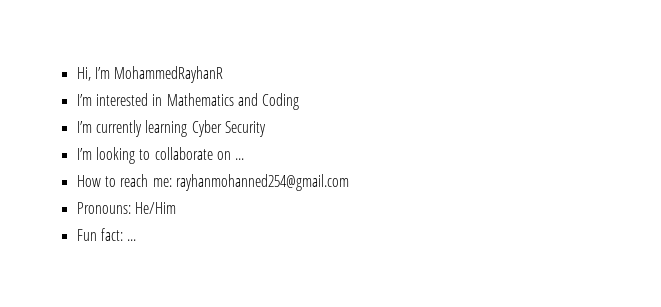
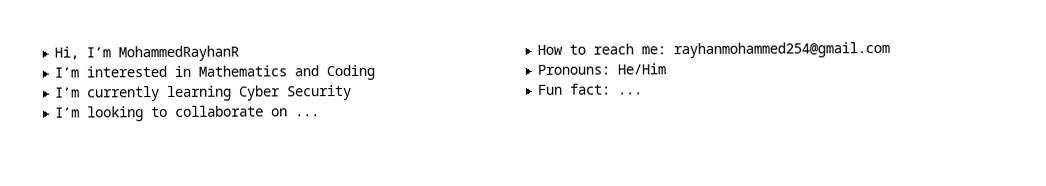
- How to reach me: rayhanmohanned254@gmail.com
+ How to reach me: rayhanmohammed254@gmail.com

